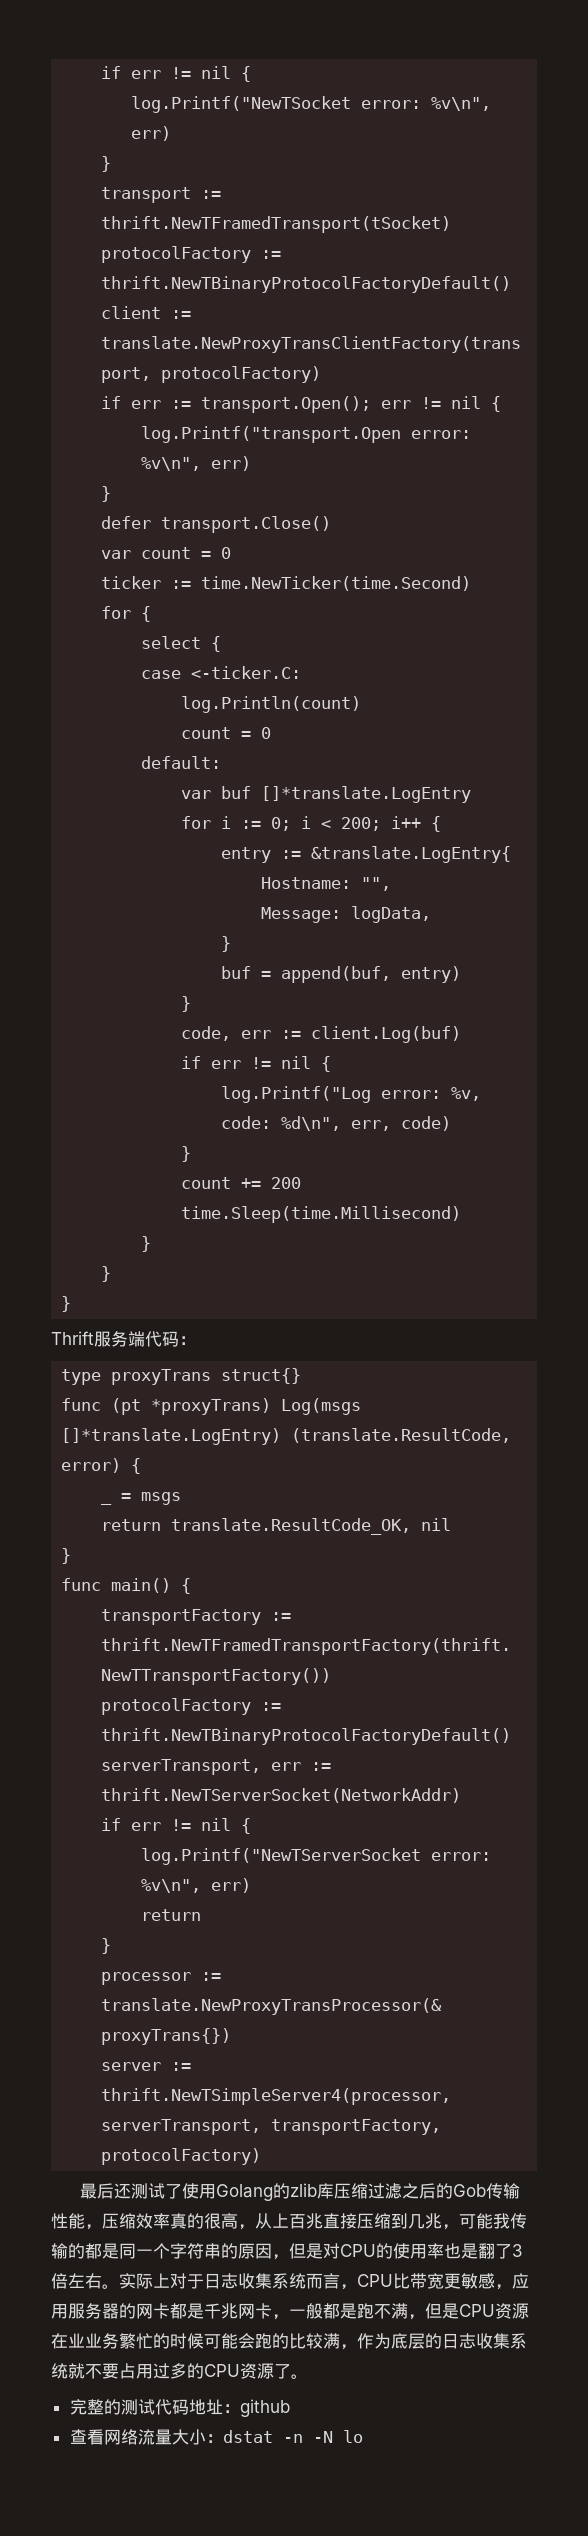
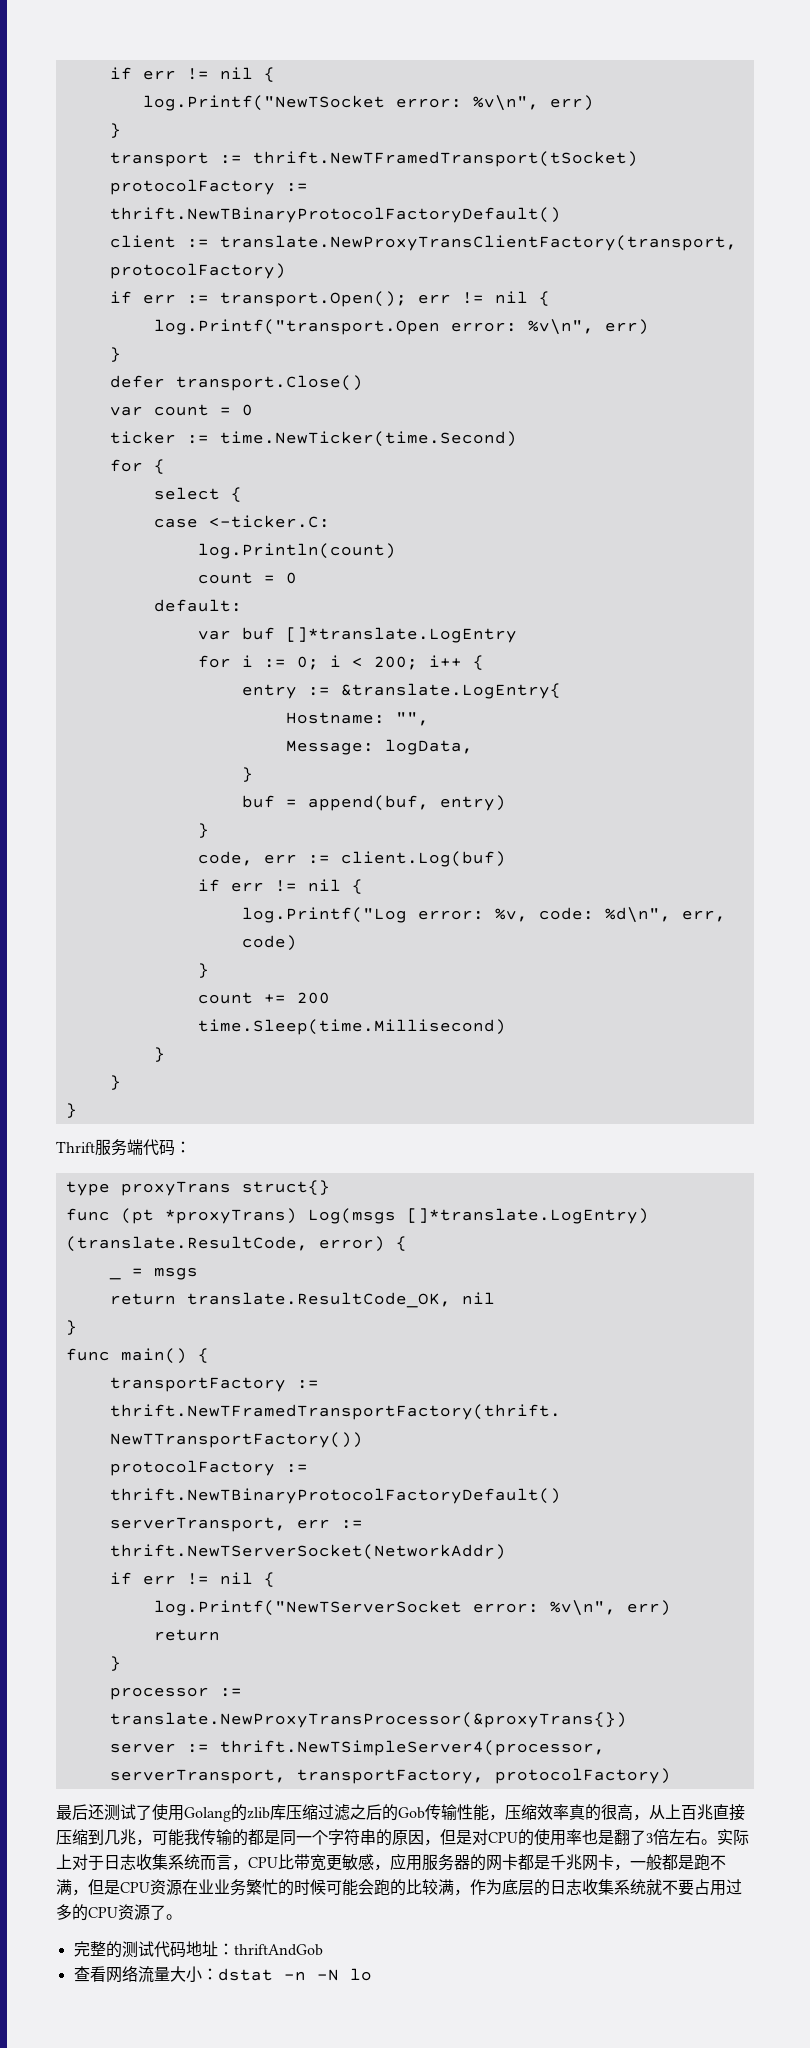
- 完整的测试代码地址：github
+ 完整的测试代码地址：thriftAndGob

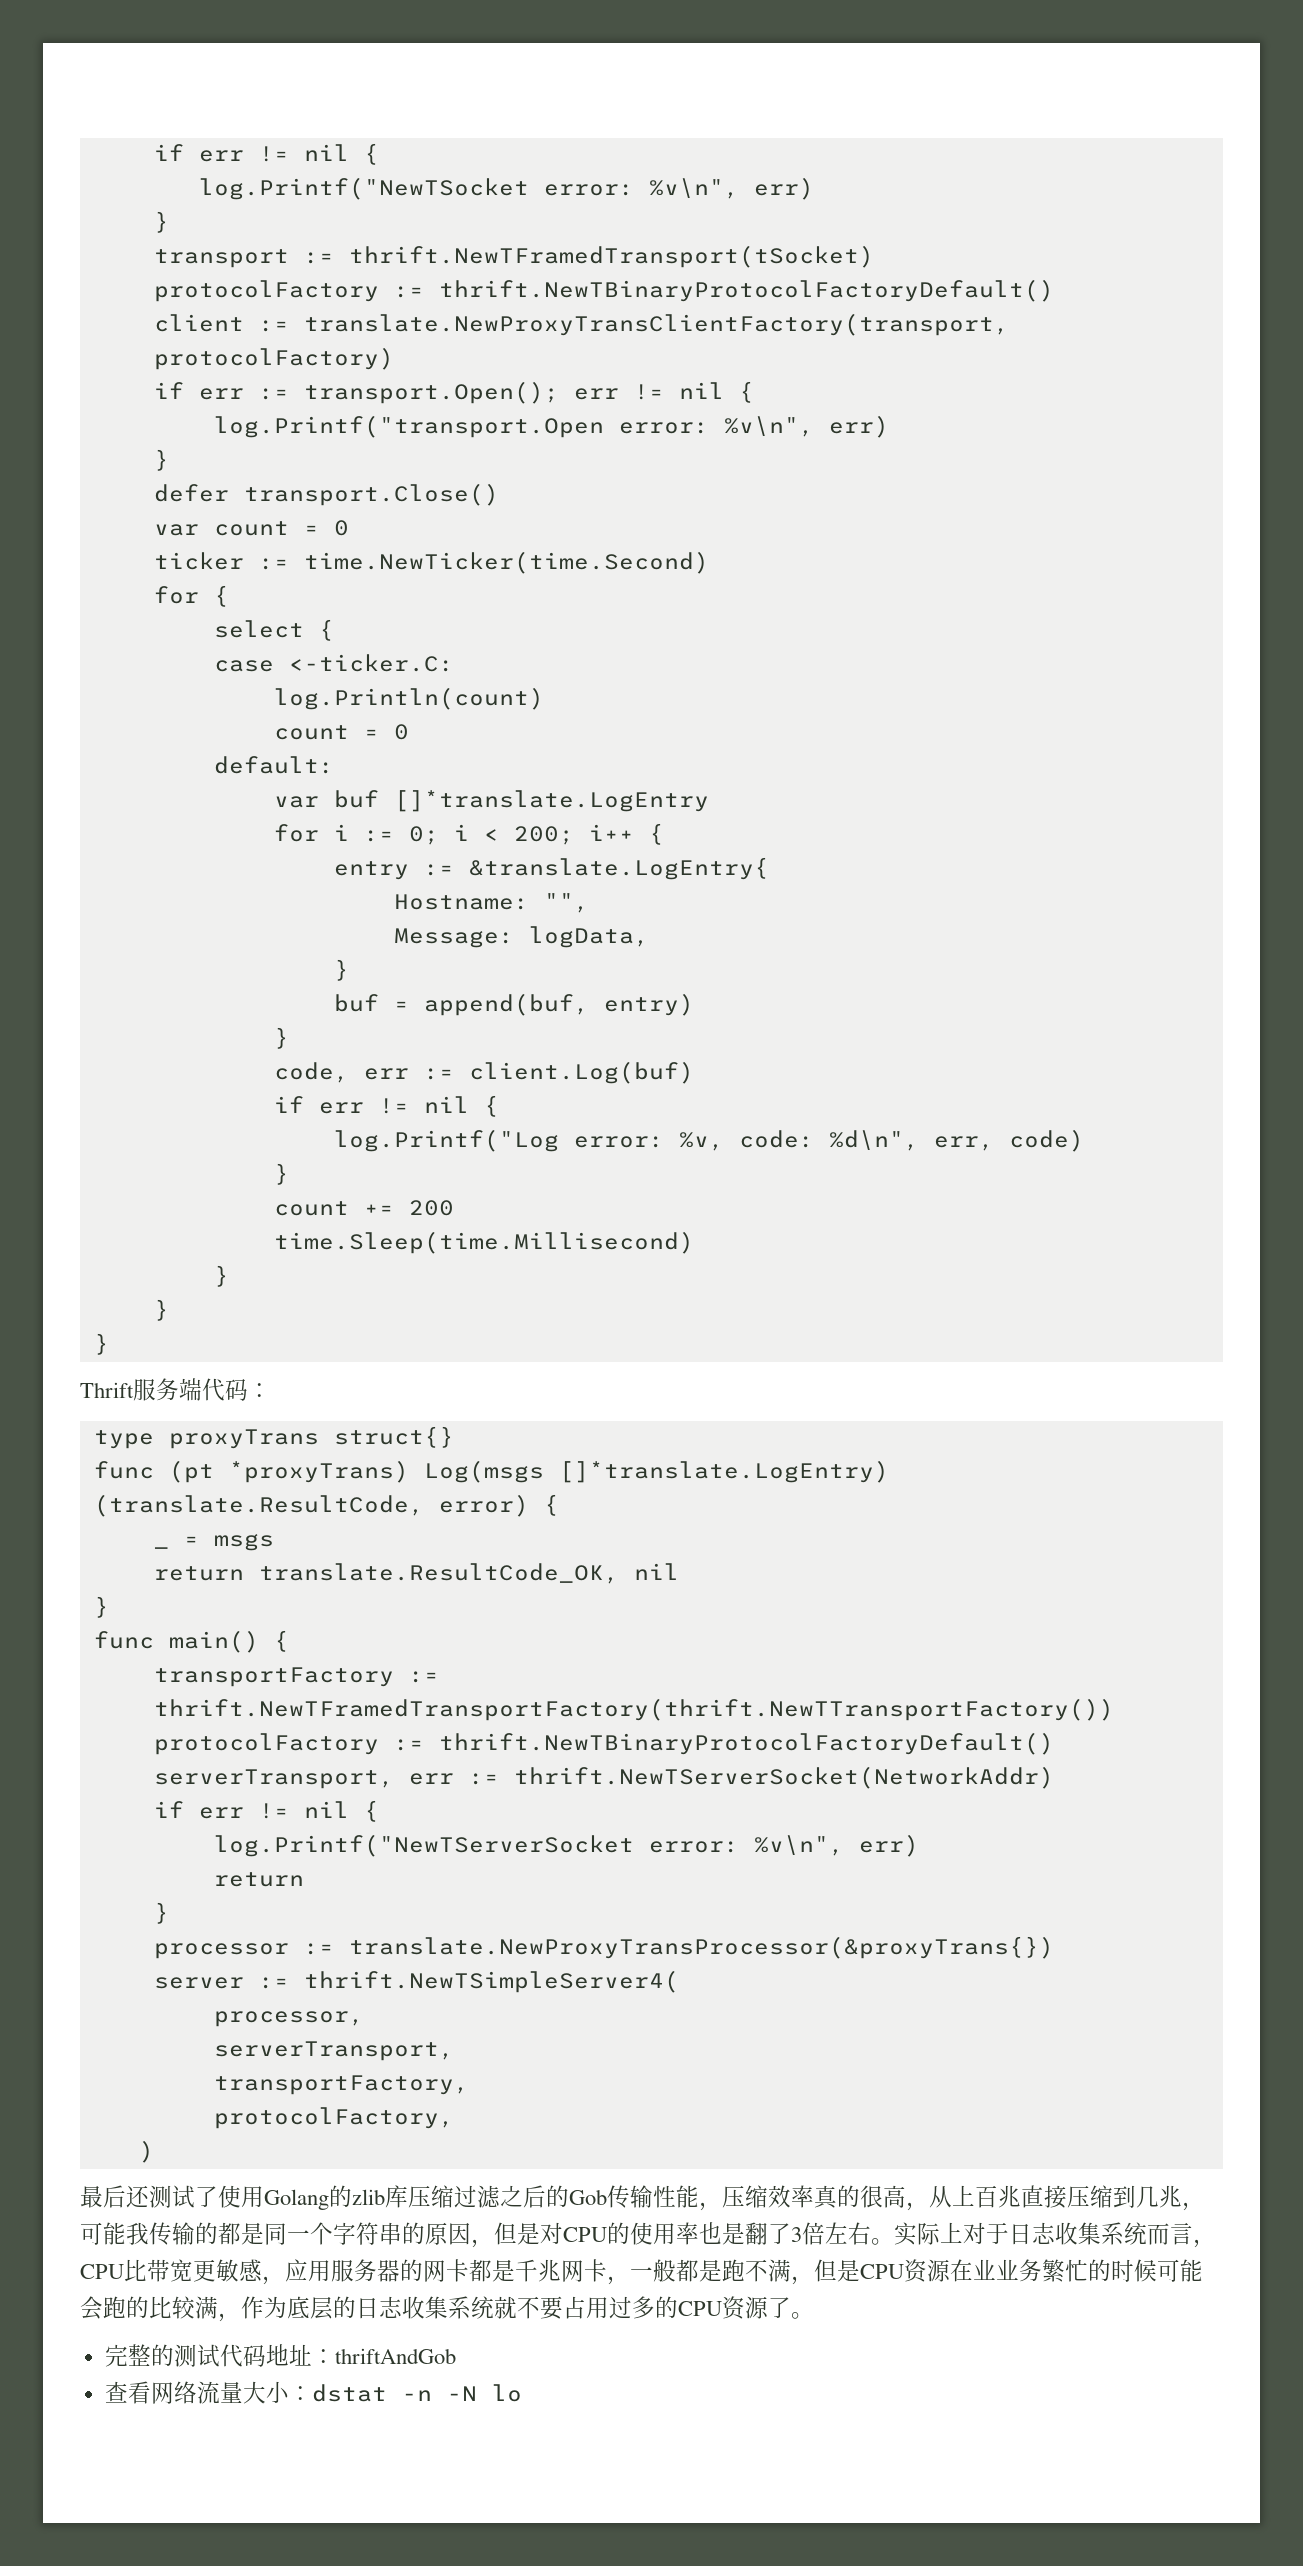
- server := thrift.NewTSimpleServer4(processor, serverTransport, transportFactory, protocolFactory)
+ server := thrift.NewTSimpleServer4(
+ processor,
+ serverTransport,
+ transportFactory,
+ protocolFactory,
+ )

